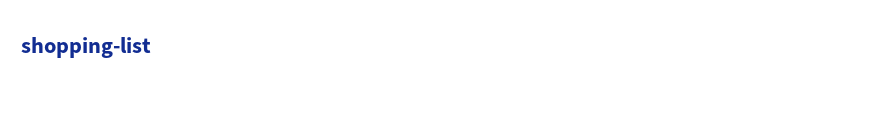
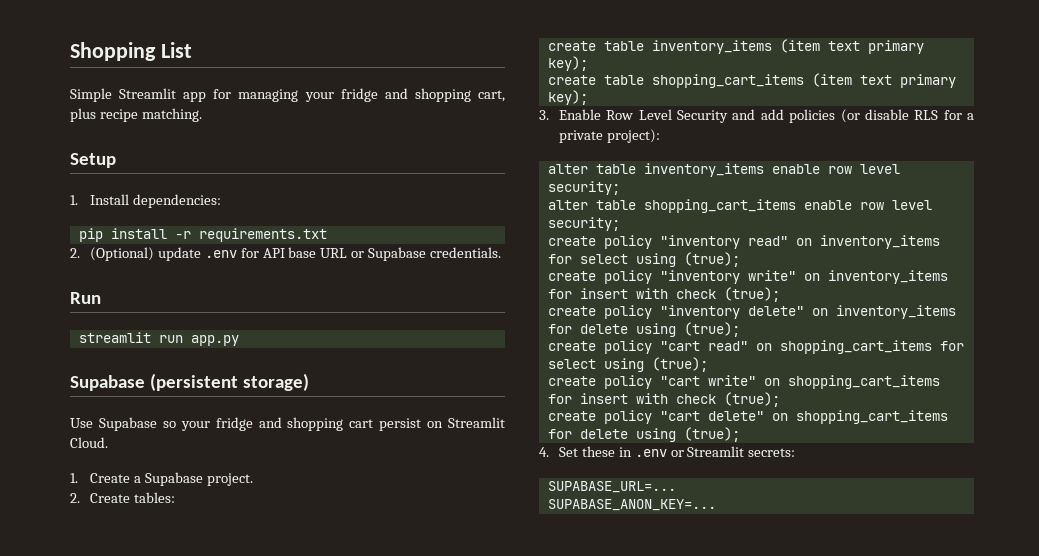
- shopping-list
+ Shopping List
+ Simple Streamlit app for managing your fridge and shopping cart, plus recipe matching.
+ Setup
+ 1. Install dependencies:
+ pip install -r requirements.txt
+ 2. (Optional) update .env for API base URL or Supabase credentials.
+ Run
+ streamlit run app.py
+ Supabase (persistent storage)
+ Use Supabase so your fridge and shopping cart persist on Streamlit Cloud.
+ 1. Create a Supabase project.
+ 2. Create tables:
+ create table inventory_items (item text primary key);
+ create table shopping_cart_items (item text primary key);
+ 3. Enable Row Level Security and add policies (or disable RLS for a private project):
+ alter table inventory_items enable row level security;
+ alter table shopping_cart_items enable row level security;
+ create policy "inventory read" on inventory_items for select using (true);
+ create policy "inventory write" on inventory_items for insert with check (true);
+ create policy "inventory delete" on inventory_items for delete using (true);
+ create policy "cart read" on shopping_cart_items for select using (true);
+ create policy "cart write" on shopping_cart_items for insert with check (true);
+ create policy "cart delete" on shopping_cart_items for delete using (true);
+ 4. Set these in .env or Streamlit secrets:
+ SUPABASE_URL=...
+ SUPABASE_ANON_KEY=...

